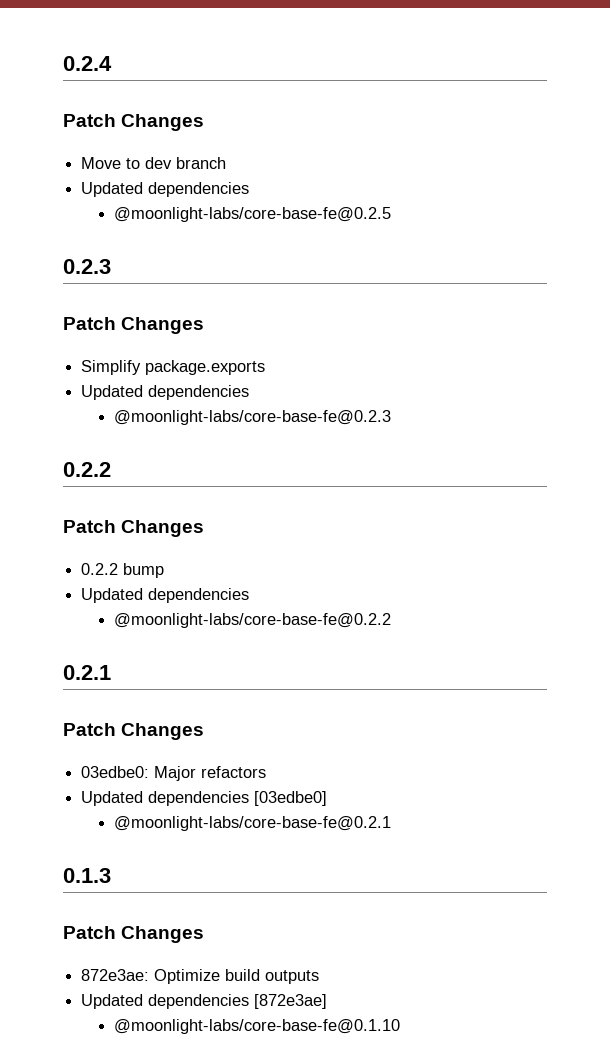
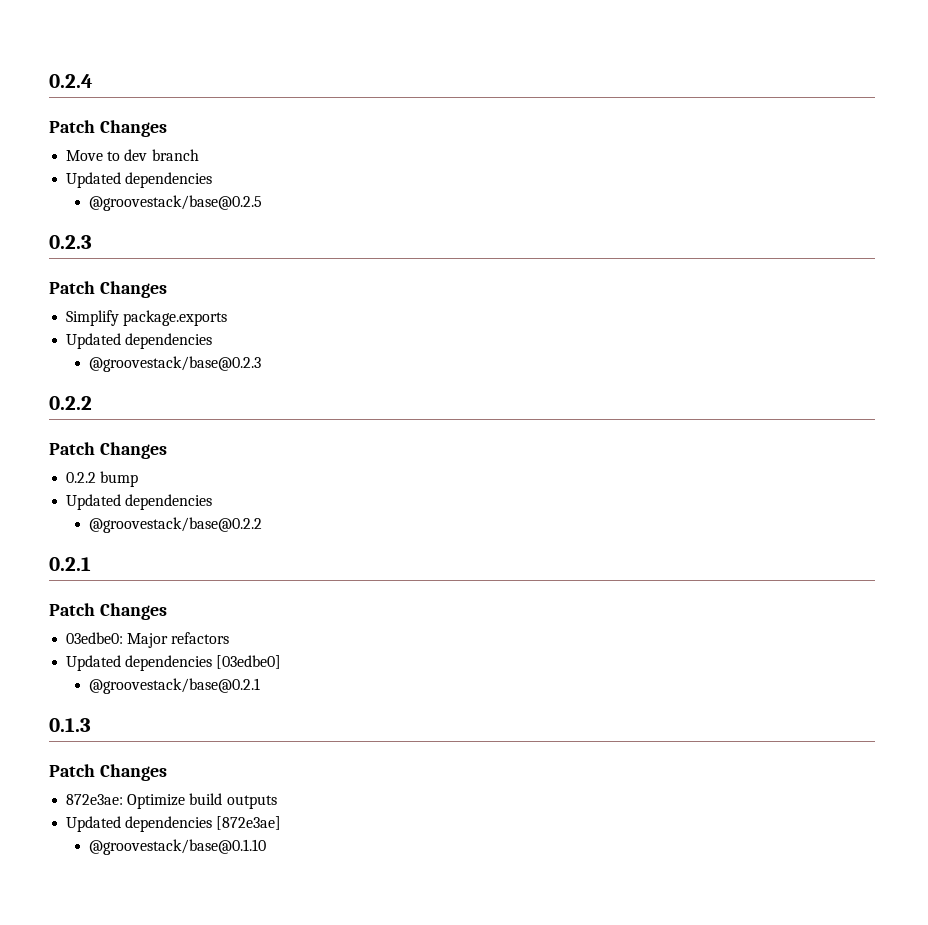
- @moonlight-labs/core-base-fe@0.2.5
+ @groovestack/base@0.2.5
- @moonlight-labs/core-base-fe@0.2.3
+ @groovestack/base@0.2.3
- @moonlight-labs/core-base-fe@0.2.2
+ @groovestack/base@0.2.2
- @moonlight-labs/core-base-fe@0.2.1
+ @groovestack/base@0.2.1
- @moonlight-labs/core-base-fe@0.1.10
+ @groovestack/base@0.1.10

